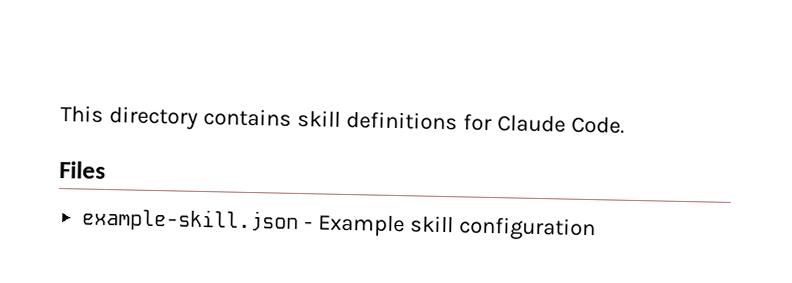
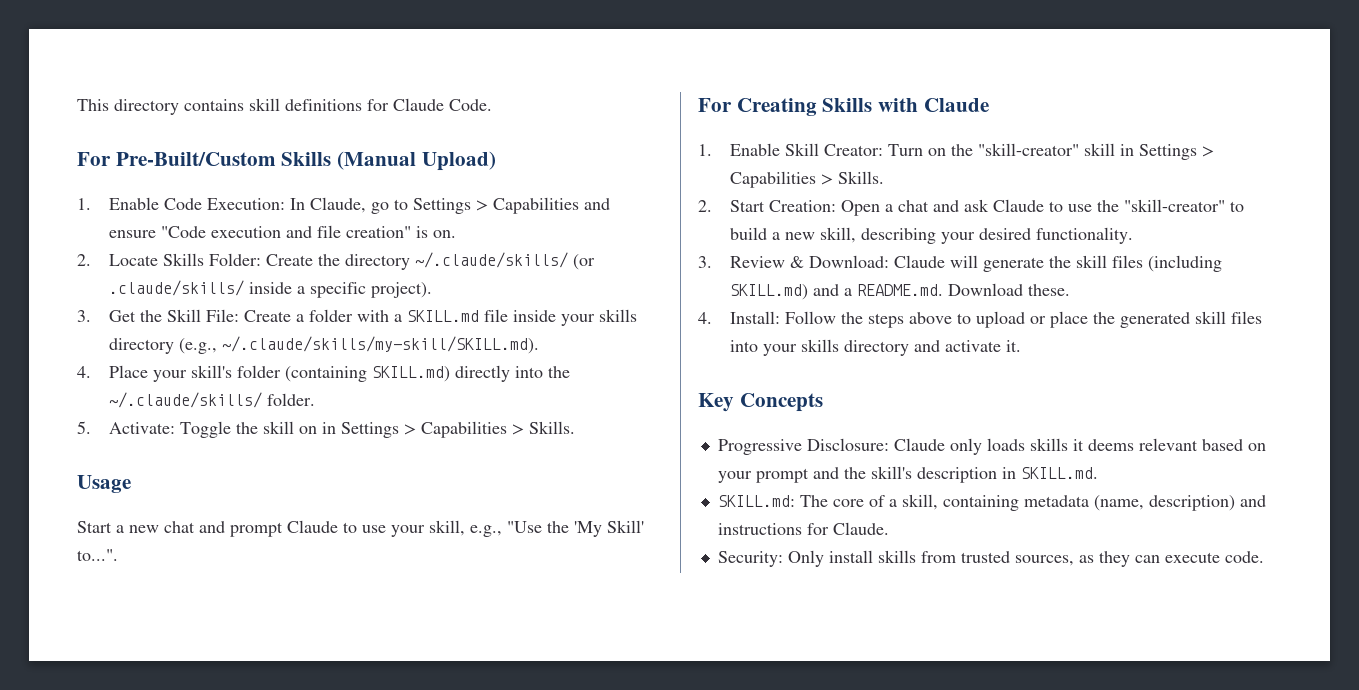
- Files
- example-skill.json - Example skill configuration
+ For Pre-Built/Custom Skills (Manual Upload)
+ 1. Enable Code Execution: In Claude, go to Settings > Capabilities and ensure "Code execution and file creation" is on.
+ 2. Locate Skills Folder: Create the directory ~/.claude/skills/ (or .claude/skills/ inside a specific project).
+ 3. Get the Skill File: Create a folder with a SKILL.md file inside your skills directory (e.g., ~/.claude/skills/my-skill/SKILL.md).
+ 4. Place your skill's folder (containing SKILL.md) directly into the ~/.claude/skills/ folder.
+ 5. Activate: Toggle the skill on in Settings > Capabilities > Skills.
+ Usage
+ Start a new chat and prompt Claude to use your skill, e.g., "Use the 'My Skill' to...".
+ For Creating Skills with Claude
+ 1. Enable Skill Creator: Turn on the "skill-creator" skill in Settings > Capabilities > Skills.
+ 2. Start Creation: Open a chat and ask Claude to use the "skill-creator" to build a new skill, describing your desired functionality.
+ 3. Review & Download: Claude will generate the skill files (including SKILL.md) and a README.md. Download these.
+ 4. Install: Follow the steps above to upload or place the generated skill files into your skills directory and activate it.
+ Key Concepts
+ Progressive Disclosure: Claude only loads skills it deems relevant based on your prompt and the skill's description in SKILL.md.
+ SKILL.md: The core of a skill, containing metadata (name, description) and instructions for Claude.
+ Security: Only install skills from trusted sources, as they can execute code.

